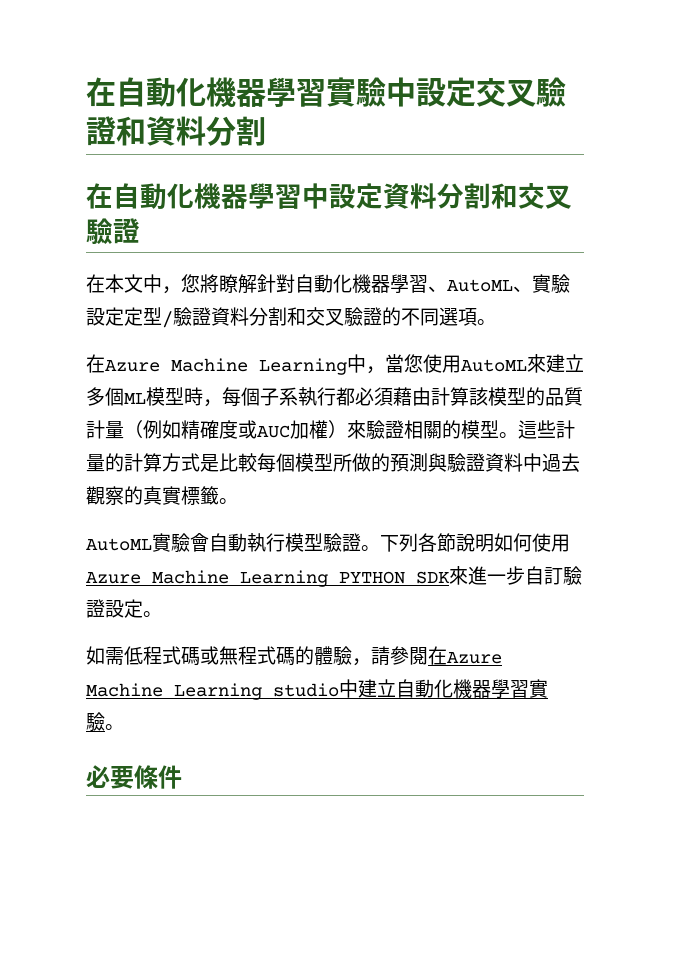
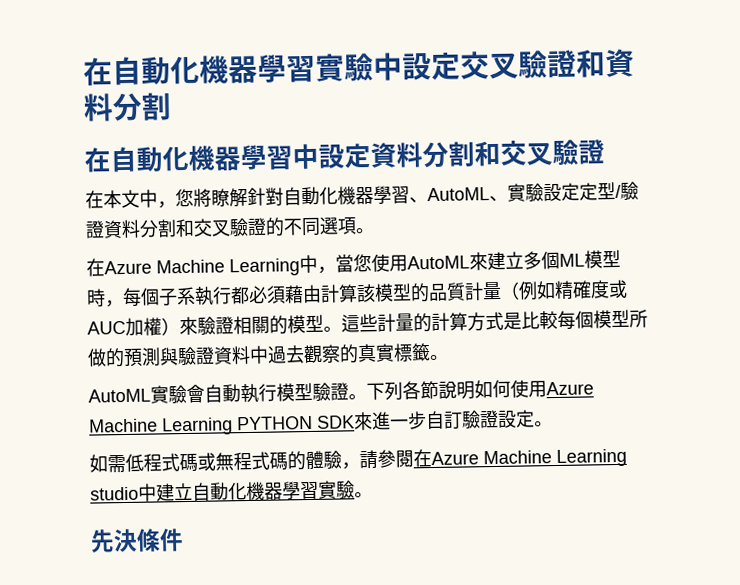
- 必要條件
+ 先決條件

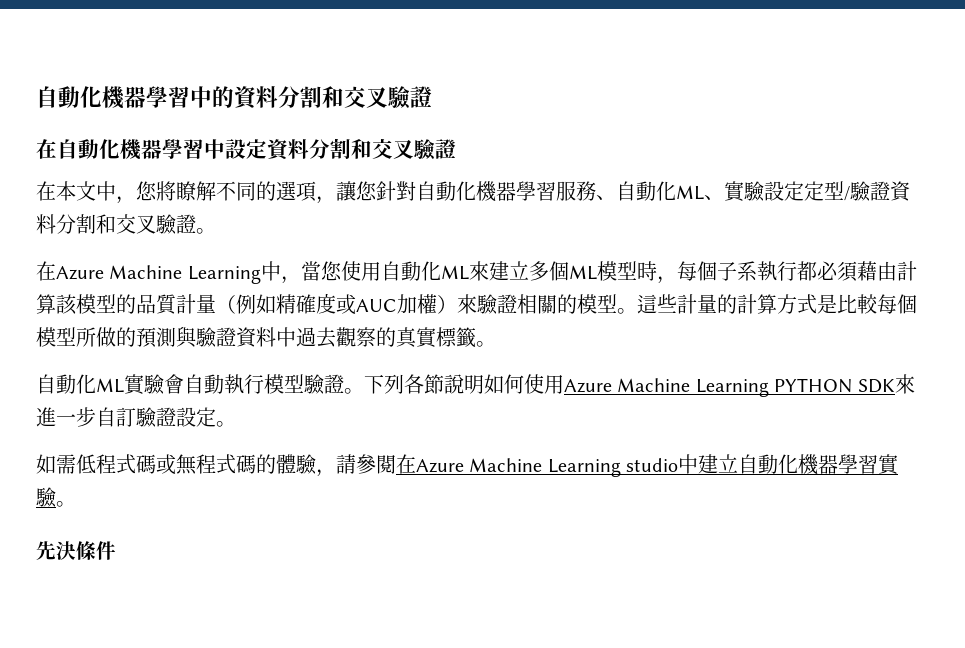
- 在自動化機器學習實驗中設定交叉驗證和資料分割
+ 自動化機器學習中的資料分割和交叉驗證
- 在本文中，您將瞭解針對自動化機器學習、AutoML、實驗設定定型/驗證資料分割和交叉驗證的不同選項。
+ 在本文中，您將瞭解不同的選項，讓您針對自動化機器學習服務、自動化ML、實驗設定定型/驗證資料分割和交叉驗證。
- 在Azure Machine Learning中，當您使用AutoML來建立多個ML模型時，每個子系執行都必須藉由計算該模型的品質計量（例如精確度或AUC加權）來驗證相關的模型。
+ 在Azure Machine Learning中，當您使用自動化ML來建立多個ML模型時，每個子系執行都必須藉由計算該模型的品質計量（例如精確度或AUC加權）來驗證相關的模型。
- AutoML實驗會自動執行模型驗證。
+ 自動化ML實驗會自動執行模型驗證。

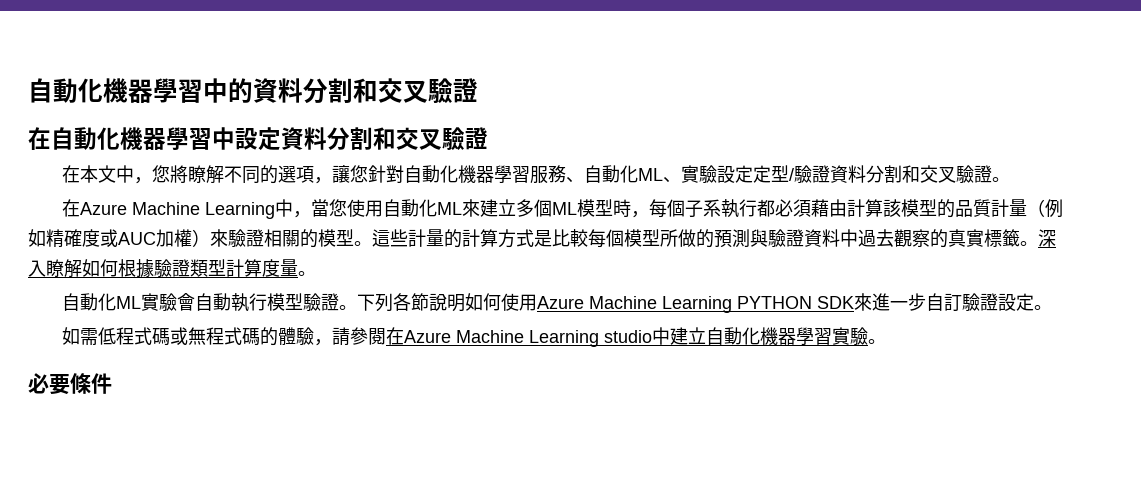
+ 深入瞭解如何根據驗證類型計算度量。
- 先決條件
+ 必要條件

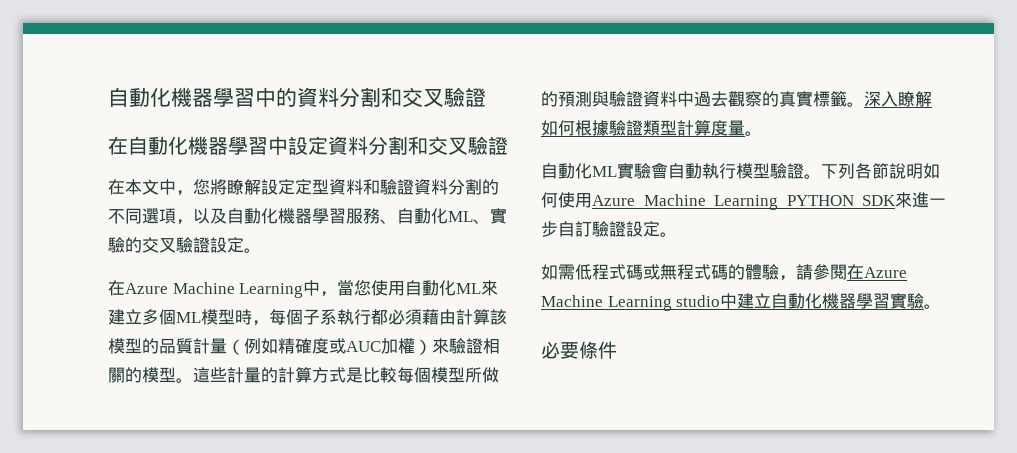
- 在本文中，您將瞭解不同的選項，讓您針對自動化機器學習服務、自動化ML、實驗設定定型/驗證資料分割和交叉驗證。
+ 在本文中，您將瞭解設定定型資料和驗證資料分割的不同選項，以及自動化機器學習服務、自動化ML、實驗的交叉驗證設定。

